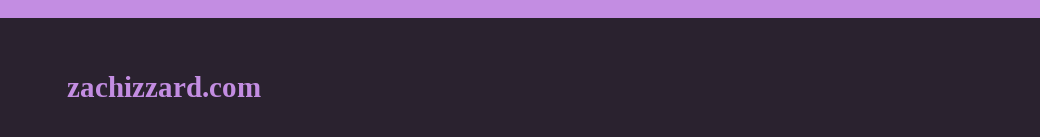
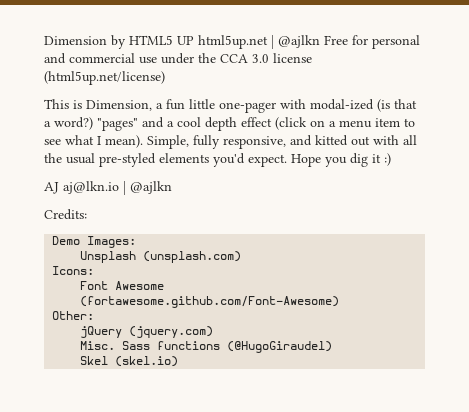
- zachizzard.com
+ Dimension by HTML5 UP html5up.net | @ajlkn Free for personal and commercial use under the CCA 3.0 license (html5up.net/license)
+ This is Dimension, a fun little one-pager with modal-ized (is that a word?) "pages" and a cool depth effect (click on a menu item to see what I mean). Simple, fully responsive, and kitted out with all the usual pre-styled elements you'd expect. Hope you dig it :)
+ AJ aj@lkn.io | @ajlkn
+ Credits:
+ Demo Images:
+ Unsplash (unsplash.com)
+ Icons:
+ Font Awesome (fortawesome.github.com/Font-Awesome)
+ Other:
+ jQuery (jquery.com)
+ Misc. Sass functions (@HugoGiraudel)
+ Skel (skel.io)

